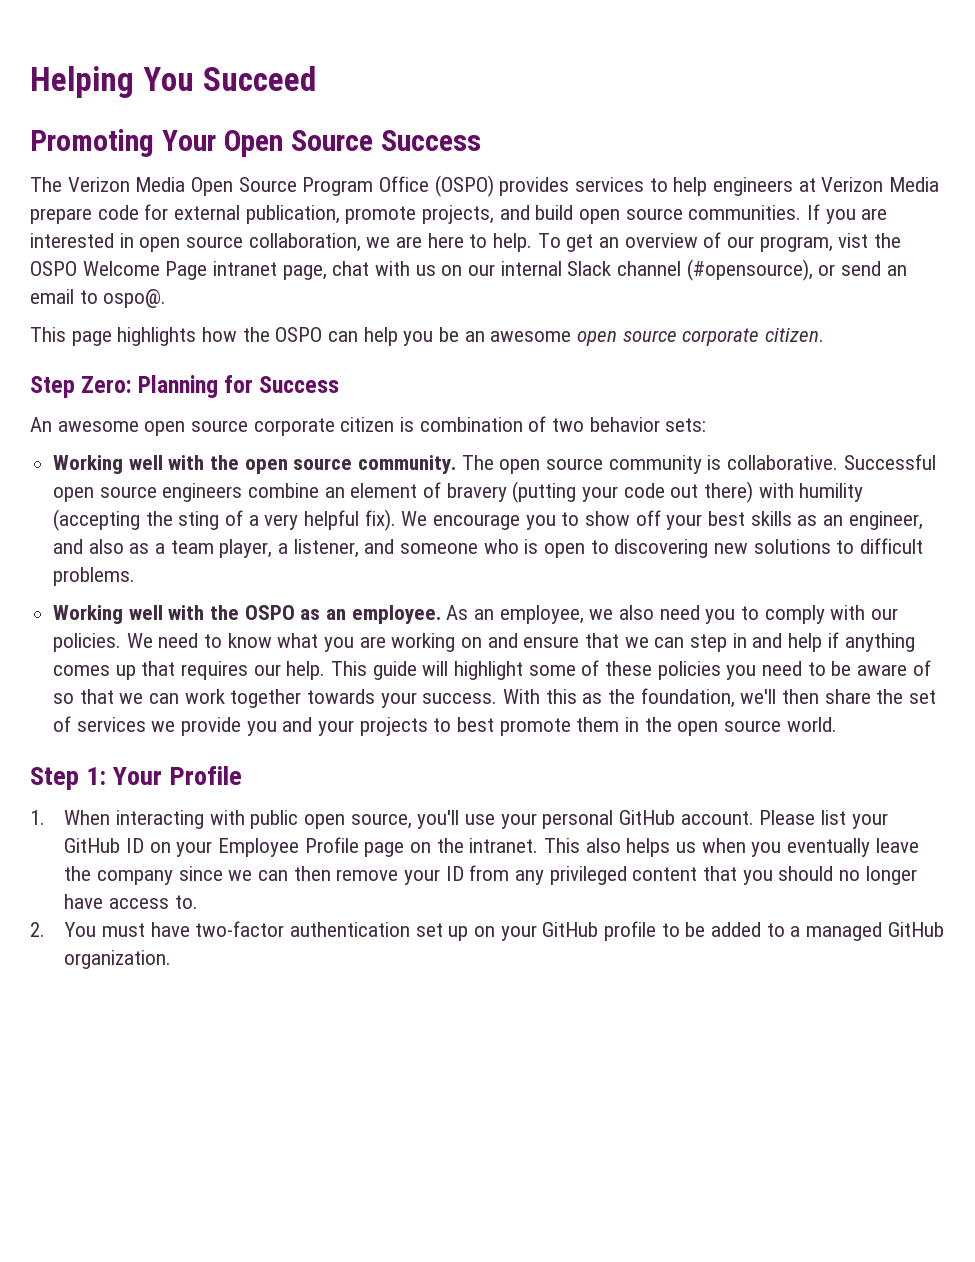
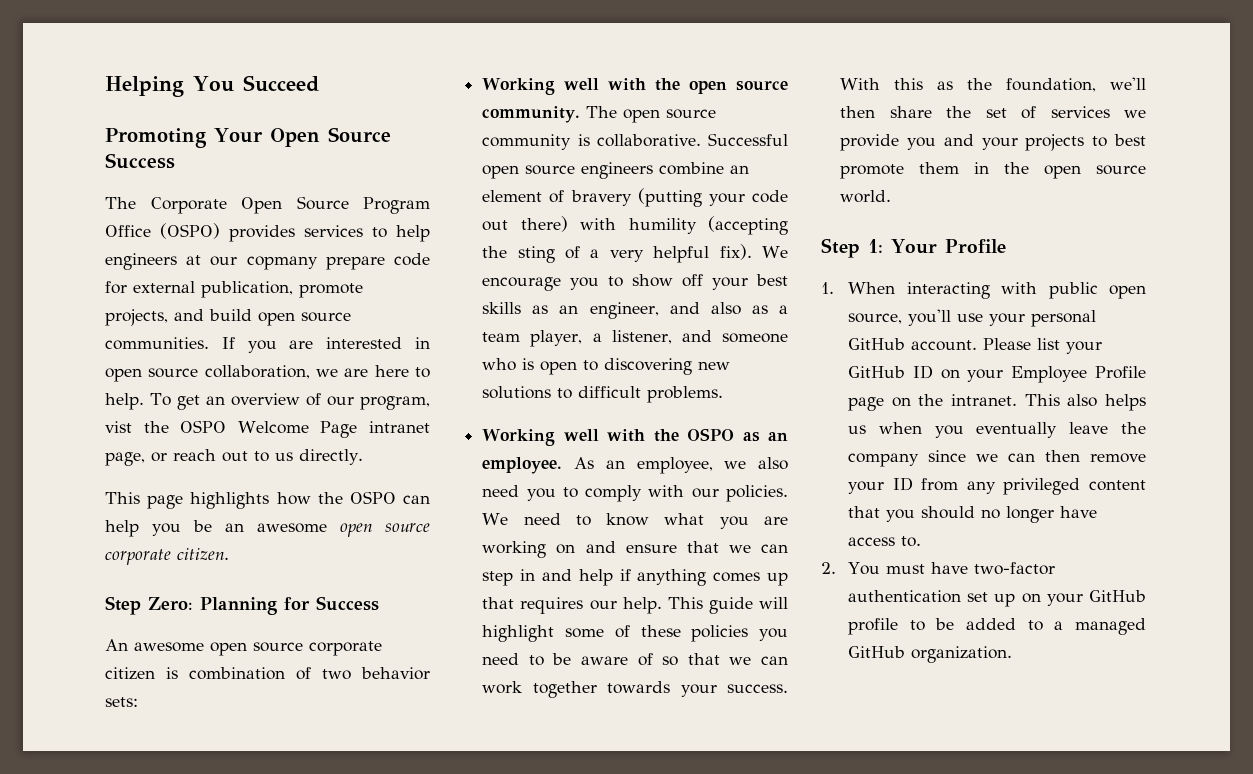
- The Verizon Media Open Source Program Office (OSPO) provides services to help engineers at Verizon Media prepare code for external publication, promote projects, and build open source communities.
+ The Corporate Open Source Program Office (OSPO) provides services to help engineers at our copmany prepare code for external publication, promote projects, and build open source communities.
- To get an overview of our program, vist the OSPO Welcome Page intranet page, chat with us on our internal Slack channel (#opensource), or send an email to ospo@.
+ To get an overview of our program, vist the OSPO Welcome Page intranet page, or reach out to us directly.

